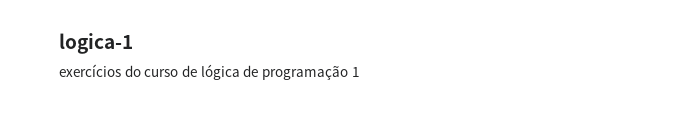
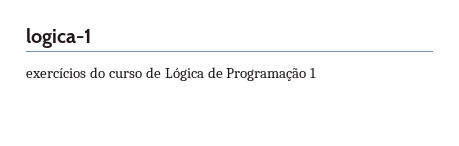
- exercícios do curso de lógica de programação 1
+ exercícios do curso de Lógica de Programação 1

